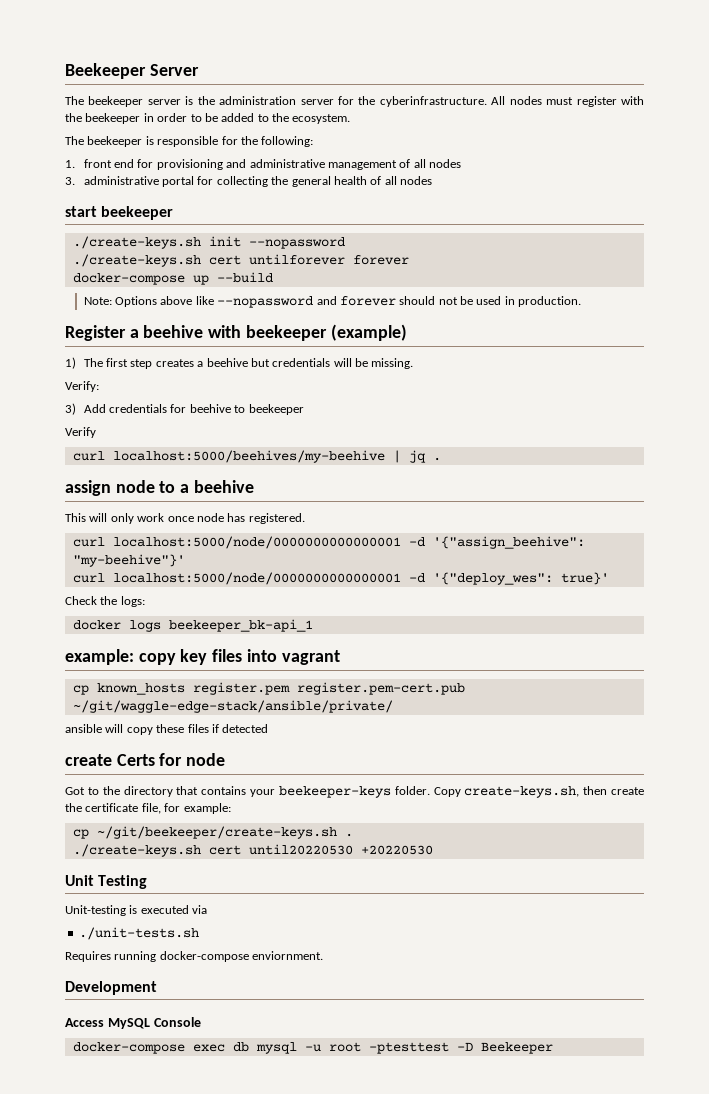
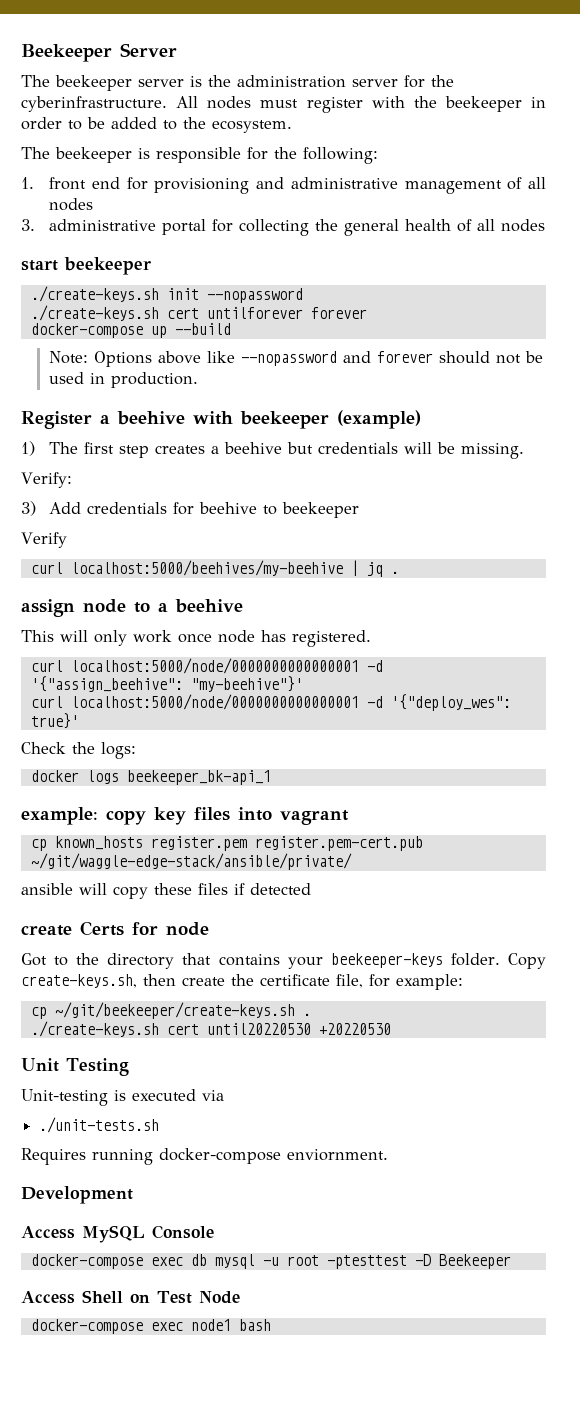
+ Access Shell on Test Node
+ docker-compose exec node1 bash

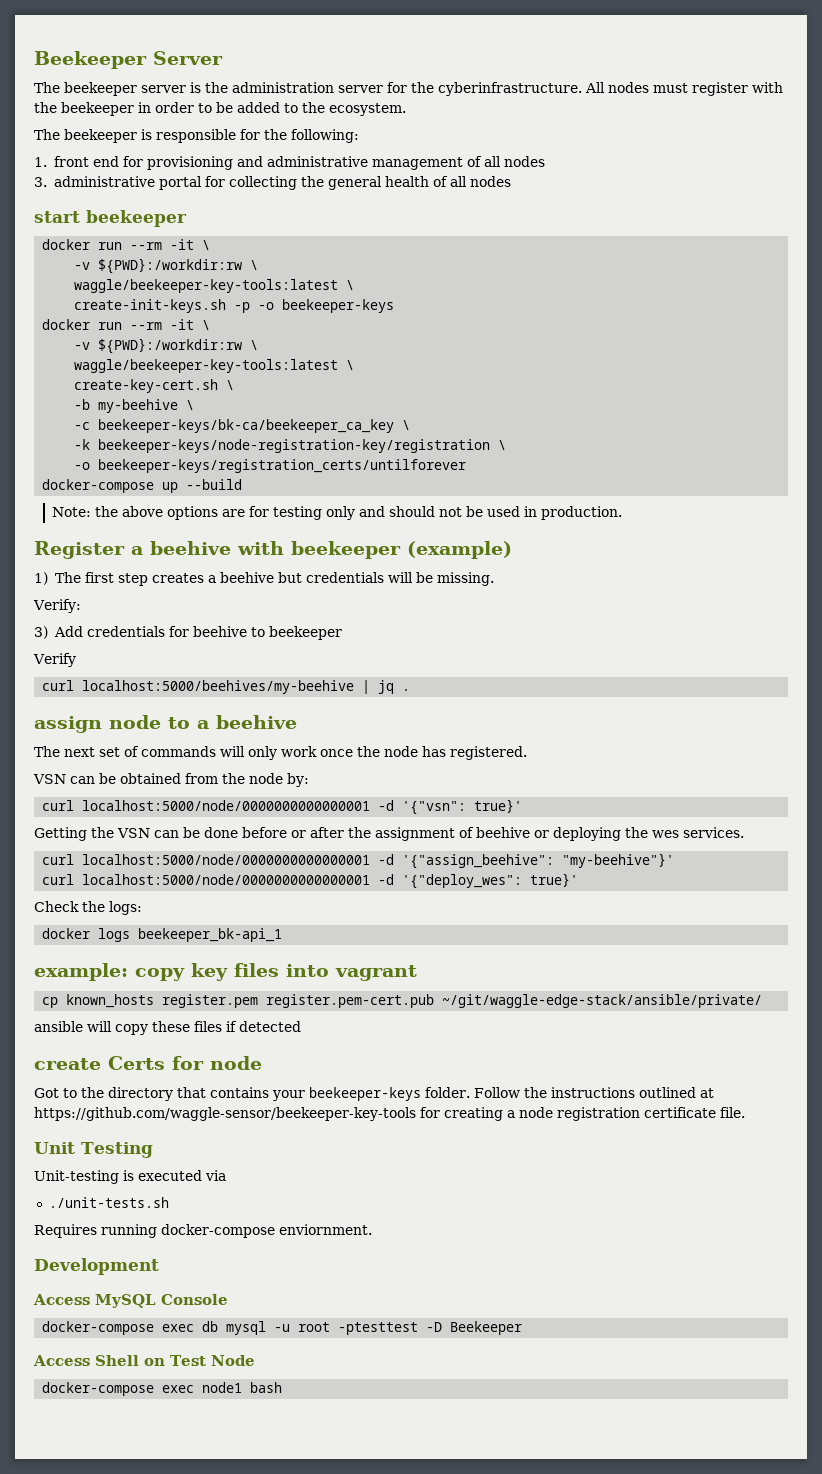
  start beekeeper
- ./create-keys.sh init --nopassword
- ./create-keys.sh cert untilforever forever
+ docker run --rm -it \
+ -v ${PWD}:/workdir:rw \
+ waggle/beekeeper-key-tools:latest \
+ create-init-keys.sh -p -o beekeeper-keys
+ docker run --rm -it \
+ -v ${PWD}:/workdir:rw \
+ waggle/beekeeper-key-tools:latest \
+ create-key-cert.sh \
+ -b my-beehive \
+ -c beekeeper-keys/bk-ca/beekeeper_ca_key \
+ -k beekeeper-keys/node-registration-key/registration \
+ -o beekeeper-keys/registration_certs/untilforever
  docker-compose up --build
- Note: Options above like --nopassword and forever should not be used in production.
+ Note: the above options are for testing only and should not be used in production.
- This will only work once node has registered.
+ The next set of commands will only work once the node has registered.
+ VSN can be obtained from the node by:
+ curl localhost:5000/node/0000000000000001 -d '{"vsn": true}'
+ Getting the VSN can be done before or after the assignment of beehive or deploying the wes services.
- Copy create-keys.sh, then create the certificate file, for example:
- cp ~/git/beekeeper/create-keys.sh .
- ./create-keys.sh cert until20220530 +20220530
+ Follow the instructions outlined at https://github.com/waggle-sensor/beekeeper-key-tools for creating a node registration certificate file.

